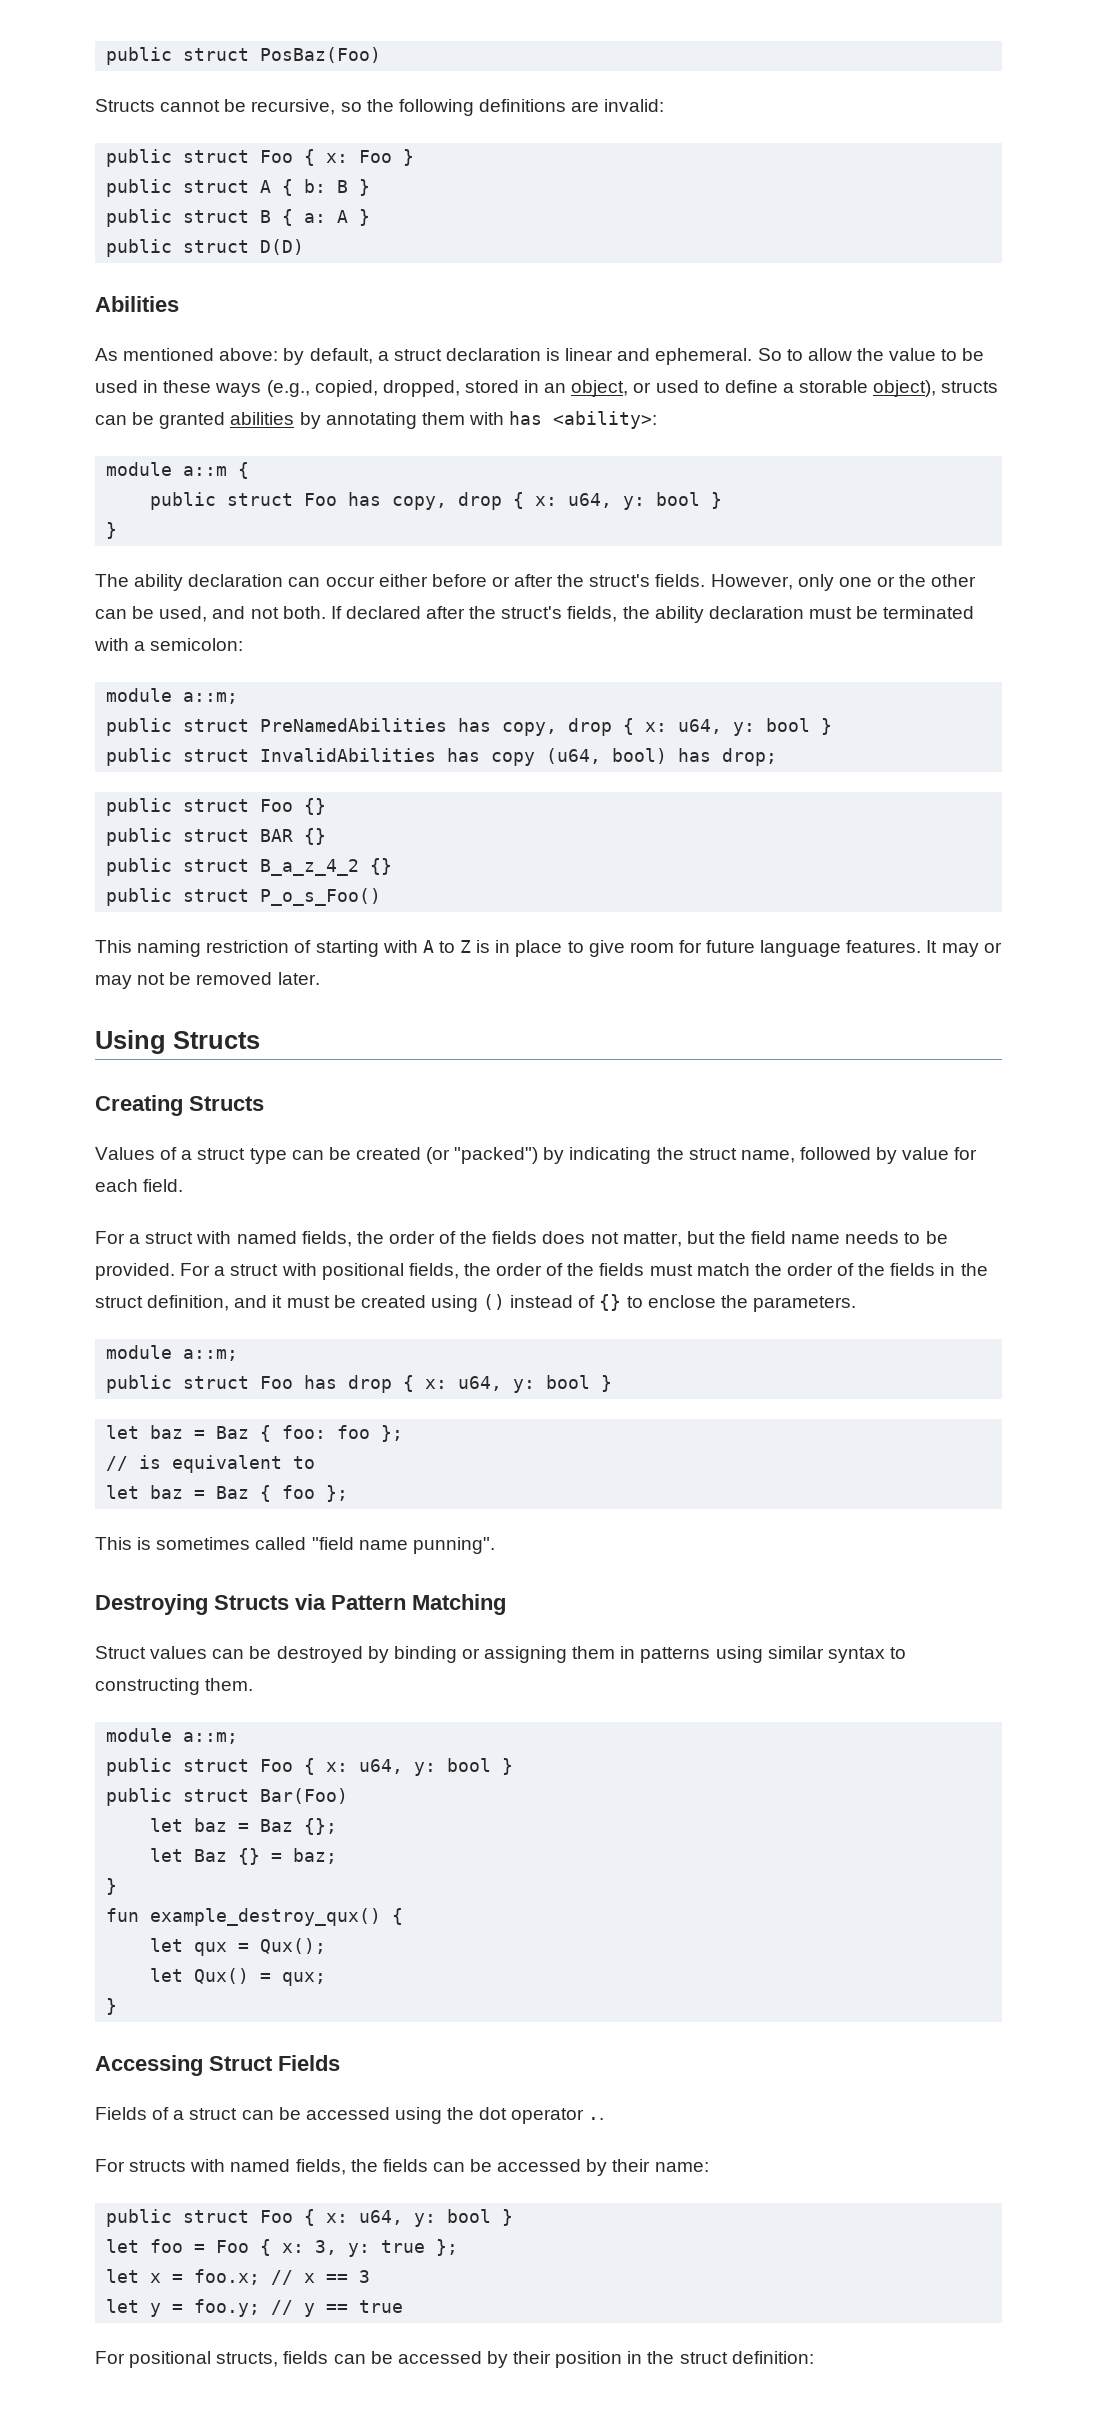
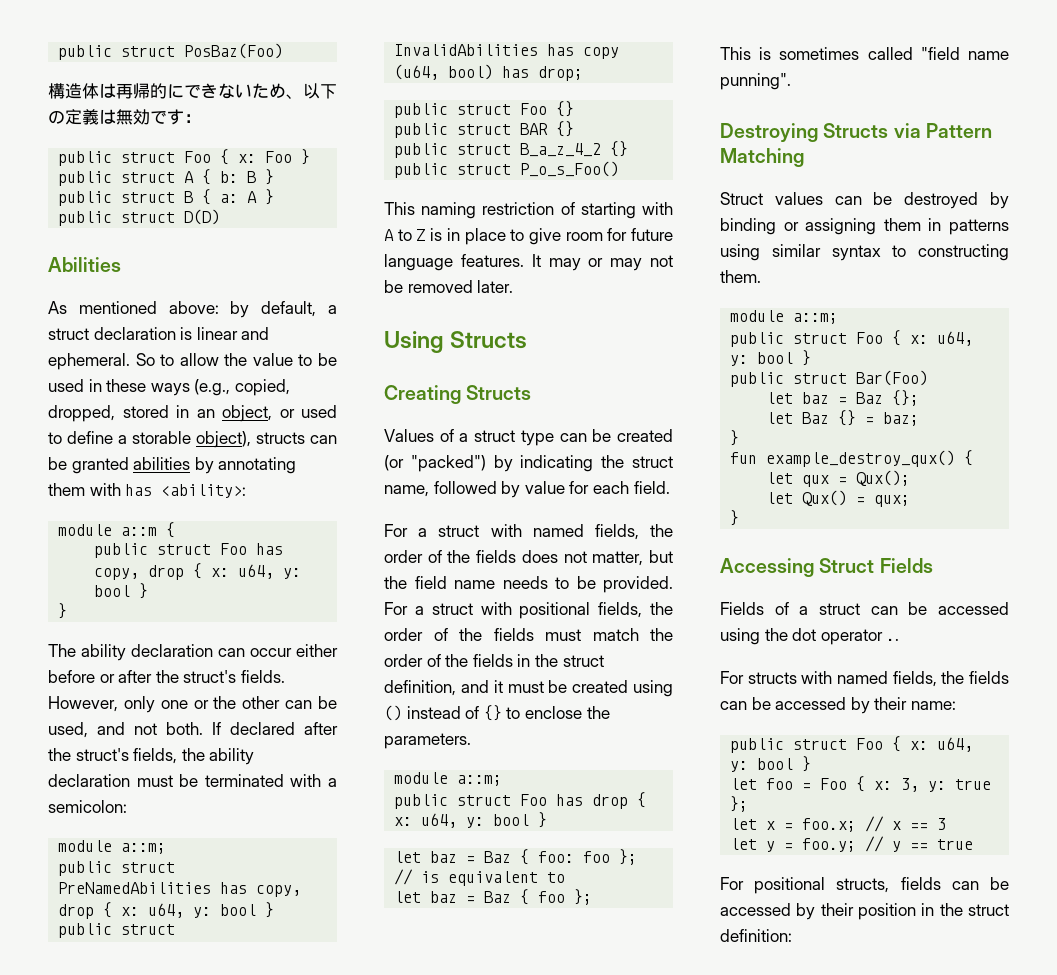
- Structs cannot be recursive, so the following definitions are invalid:
+ 構造体は再帰的にできないため、以下の定義は無効です：

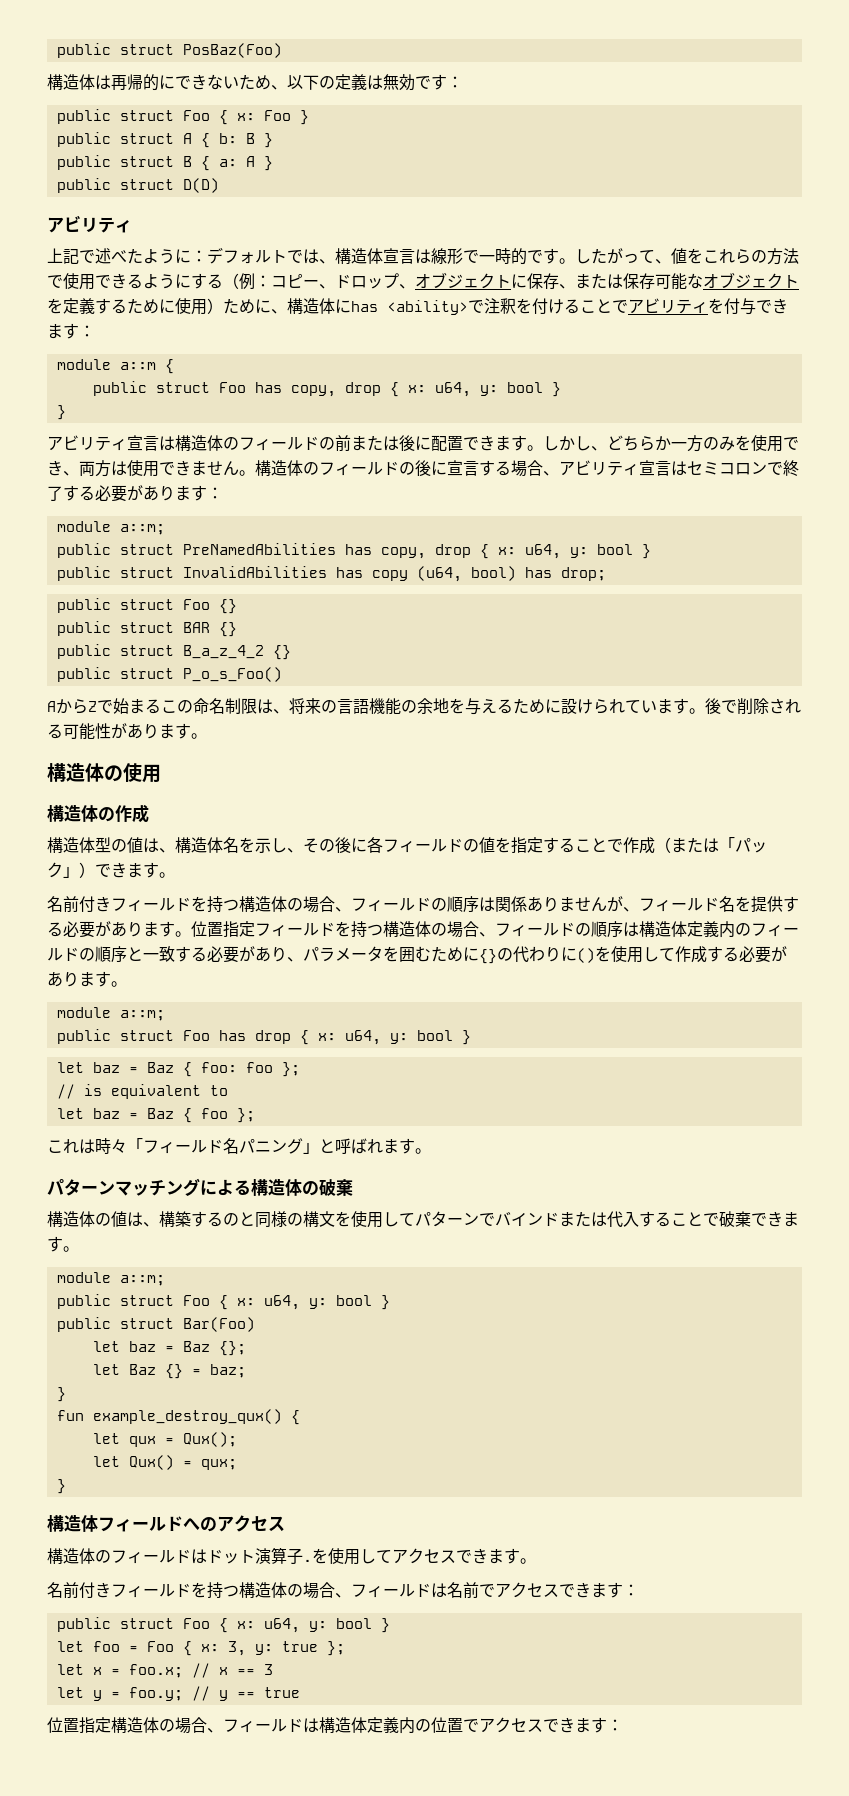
  public struct D(D)
- Abilities
- As mentioned above: by default, a struct declaration is linear and ephemeral. So to allow the value to be used in these ways (e.g., copied, dropped, stored in an object, or used to define a storable object), structs can be granted abilities by annotating them with has <ability>:
+ アビリティ
+ 上記で述べたように：デフォルトでは、構造体宣言は線形で一時的です。したがって、値をこれらの方法で使用できるようにする（例：コピー、ドロップ、オブジェクトに保存、または保存可能なオブジェクトを定義するために使用）ために、構造体にhas <ability>で注釈を付けることでアビリティを付与できます：
- The ability declaration can occur either before or after the struct's fields. However, only one or the other can be used, and not both. If declared after the struct's fields, the ability declaration must be terminated with a semicolon:
+ アビリティ宣言は構造体のフィールドの前または後に配置できます。しかし、どちらか一方のみを使用でき、両方は使用できません。構造体のフィールドの後に宣言する場合、アビリティ宣言はセミコロンで終了する必要があります：
- This naming restriction of starting with A to Z is in place to give room for future language features. It may or may not be removed later.
- Using Structs
- Creating Structs
- Values of a struct type can be created (or "packed") by indicating the struct name, followed by value for each field.
- For a struct with named fields, the order of the fields does not matter, but the field name needs to be provided. For a struct with positional fields, the order of the fields must match the order of the fields in the struct definition, and it must be created using () instead of {} to enclose the parameters.
+ AからZで始まるこの命名制限は、将来の言語機能の余地を与えるために設けられています。後で削除される可能性があります。
+ 構造体の使用
+ 構造体の作成
+ 構造体型の値は、構造体名を示し、その後に各フィールドの値を指定することで作成（または「パック」）できます。
+ 名前付きフィールドを持つ構造体の場合、フィールドの順序は関係ありませんが、フィールド名を提供する必要があります。位置指定フィールドを持つ構造体の場合、フィールドの順序は構造体定義内のフィールドの順序と一致する必要があり、パラメータを囲むために{}の代わりに()を使用して作成する必要があります。
- This is sometimes called "field name punning".
- Destroying Structs via Pattern Matching
- Struct values can be destroyed by binding or assigning them in patterns using similar syntax to constructing them.
+ これは時々「フィールド名パニング」と呼ばれます。
+ パターンマッチングによる構造体の破棄
+ 構造体の値は、構築するのと同様の構文を使用してパターンでバインドまたは代入することで破棄できます。
- Accessing Struct Fields
- Fields of a struct can be accessed using the dot operator ..
- For structs with named fields, the fields can be accessed by their name:
+ 構造体フィールドへのアクセス
+ 構造体のフィールドはドット演算子.を使用してアクセスできます。
+ 名前付きフィールドを持つ構造体の場合、フィールドは名前でアクセスできます：
- For positional structs, fields can be accessed by their position in the struct definition:
+ 位置指定構造体の場合、フィールドは構造体定義内の位置でアクセスできます：

